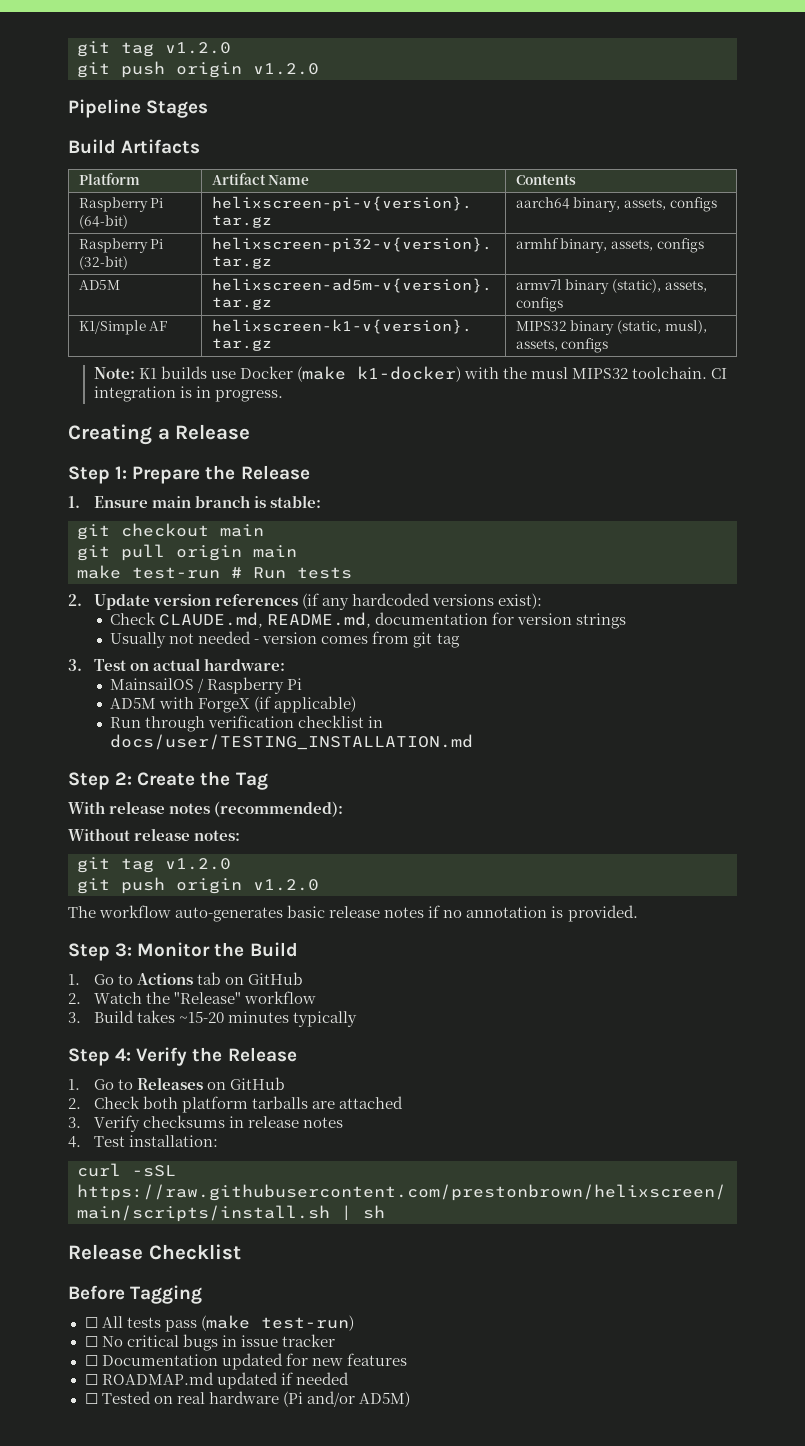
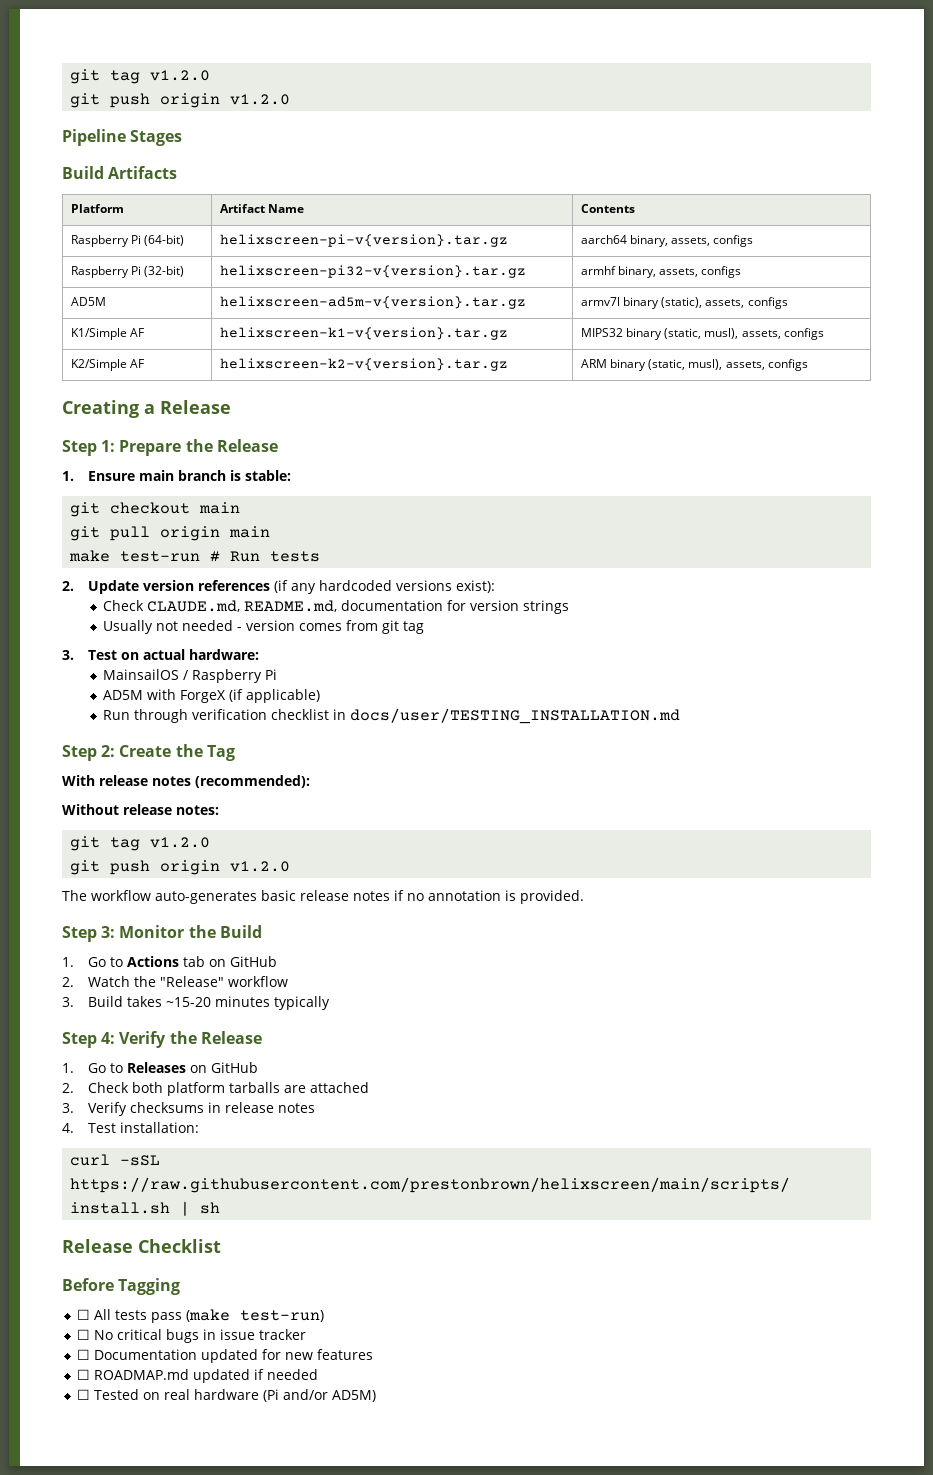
- Note: K1 builds use Docker (make k1-docker) with the musl MIPS32 toolchain. CI integration is in progress.
+ K2/Simple AF | helixscreen-k2-v{version}.tar.gz | ARM binary (static, musl), assets, configs

